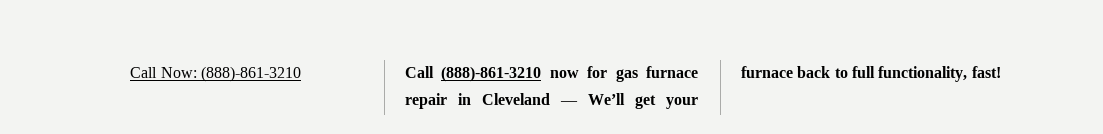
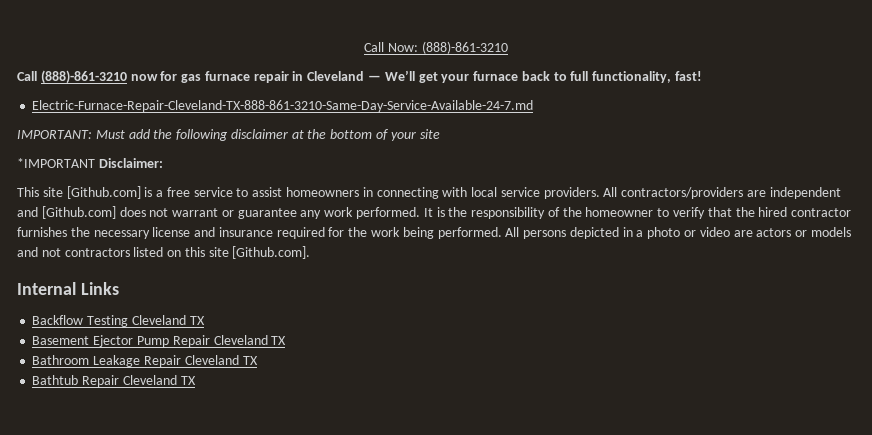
+ Electric-Furnace-Repair-Cleveland-TX-888-861-3210-Same-Day-Service-Available-24-7.md
+ IMPORTANT: Must add the following disclaimer at the bottom of your site
+ *IMPORTANT Disclaimer:
+ This site [Github.com] is a free service to assist homeowners in connecting with local service providers. All contractors/providers are independent and [Github.com] does not warrant or guarantee any work performed. It is the responsibility of the homeowner to verify that the hired contractor furnishes the necessary license and insurance required for the work being performed. All persons depicted in a photo or video are actors or models and not contractors listed on this site [Github.com].
+ Internal Links
+ Backflow Testing Cleveland TX
+ Basement Ejector Pump Repair Cleveland TX
+ Bathroom Leakage Repair Cleveland TX
+ Bathtub Repair Cleveland TX

